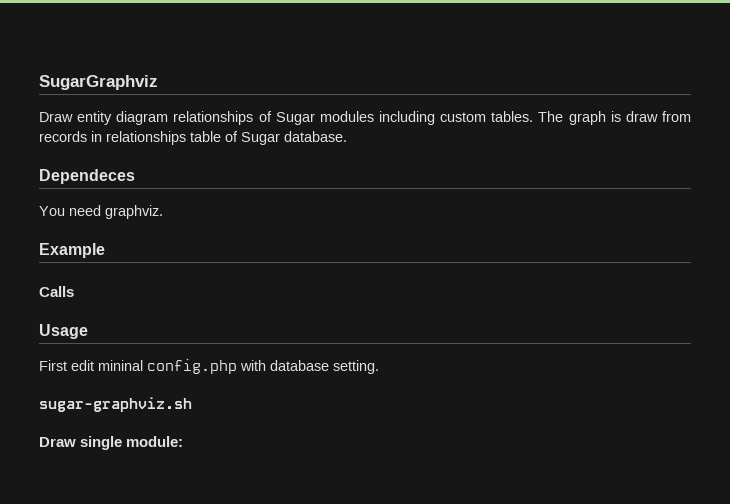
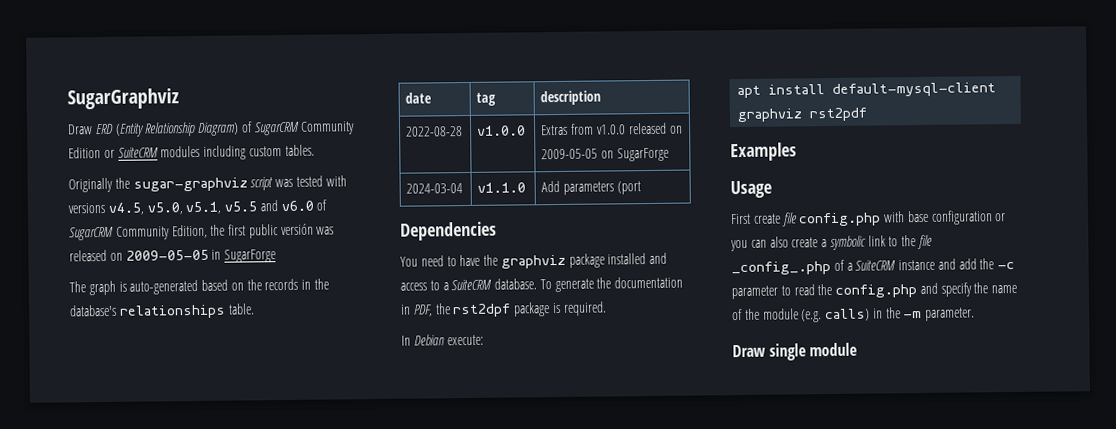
- Draw entity diagram relationships of Sugar modules including custom tables. The graph is draw from records in relationships table of Sugar database.
- Dependeces
- You need graphviz.
- Example
- Calls
+ Draw ERD (Entity Relationship Diagram) of SugarCRM Community Edition or SuiteCRM modules including custom tables.
+ Originally the sugar-graphviz script was tested with versions v4.5, v5.0, v5.1, v5.5 and v6.0 of SugarCRM Community Edition, the first public versión was released on 2009-05-05 in SugarForge
+ The graph is auto-generated based on the records in the database's relationships table.
+ date | tag | description
+ 2022-08-28 | v1.0.0 | Extras from v1.0.0 released on 2009-05-05 on SugarForge
+ 2024-03-04 | v1.1.0 | Add parameters (port
+ Dependencies
+ You need to have the graphviz package installed and access to a SuiteCRM database. To generate the documentation in PDF, the rst2dpf package is required.
+ In Debian execute:
+ apt install default-mysql-client graphviz rst2pdf
+ Examples
  Usage
- First edit mininal config.php with database setting.
- sugar-graphviz.sh
+ First create file config.php with base configuration or you can also create a symbolic link to the file _config_.php of a SuiteCRM instance and add the -c parameter to read the config.php and specify the name of the module (e.g. calls) in the -m parameter.
- Draw single module:
+ Draw single module

